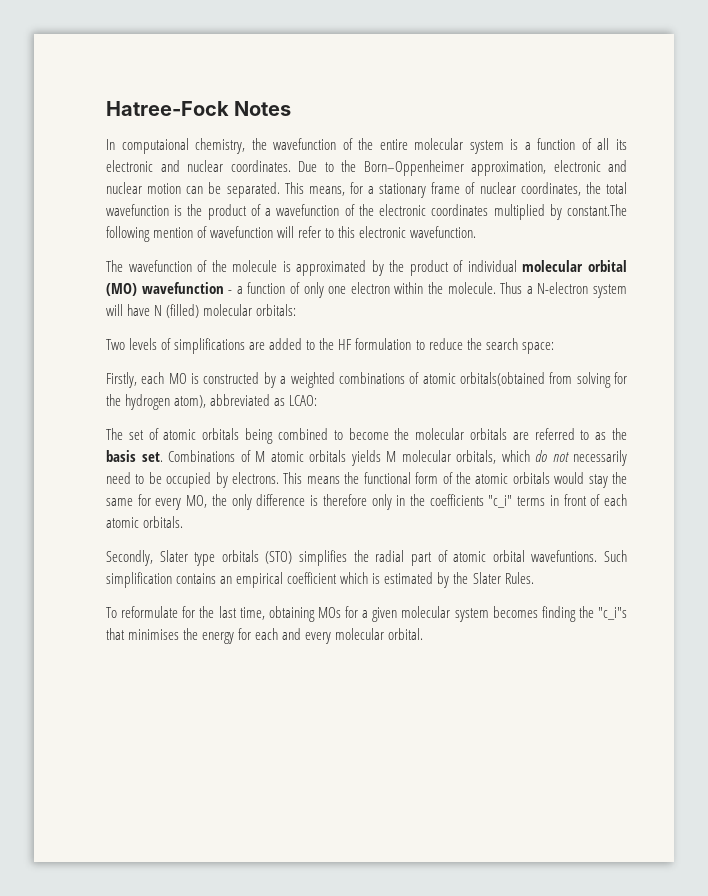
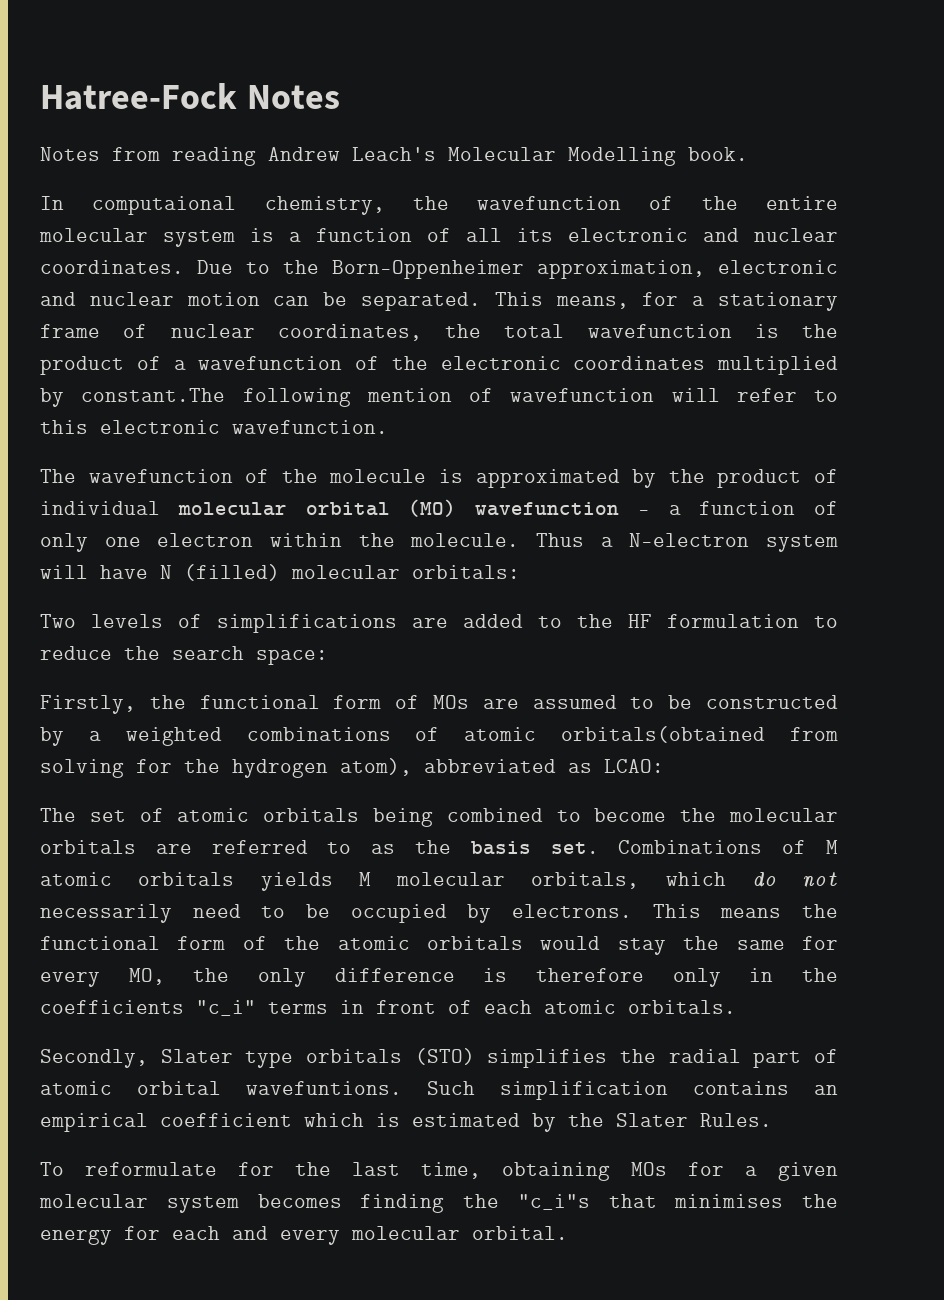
+ Notes from reading Andrew Leach's Molecular Modelling book.
- Firstly, each MO is constructed by a weighted combinations of atomic orbitals(obtained from solving for the hydrogen atom), abbreviated as LCAO:
+ Firstly, the functional form of MOs are assumed to be constructed by a weighted combinations of atomic orbitals(obtained from solving for the hydrogen atom), abbreviated as LCAO:

